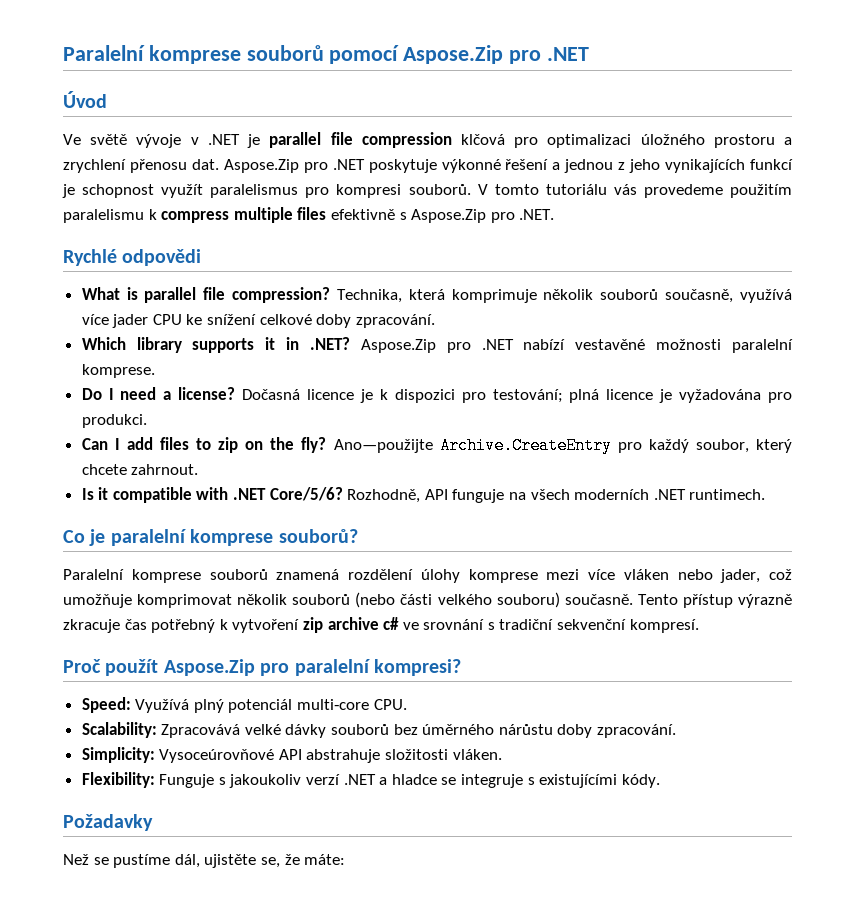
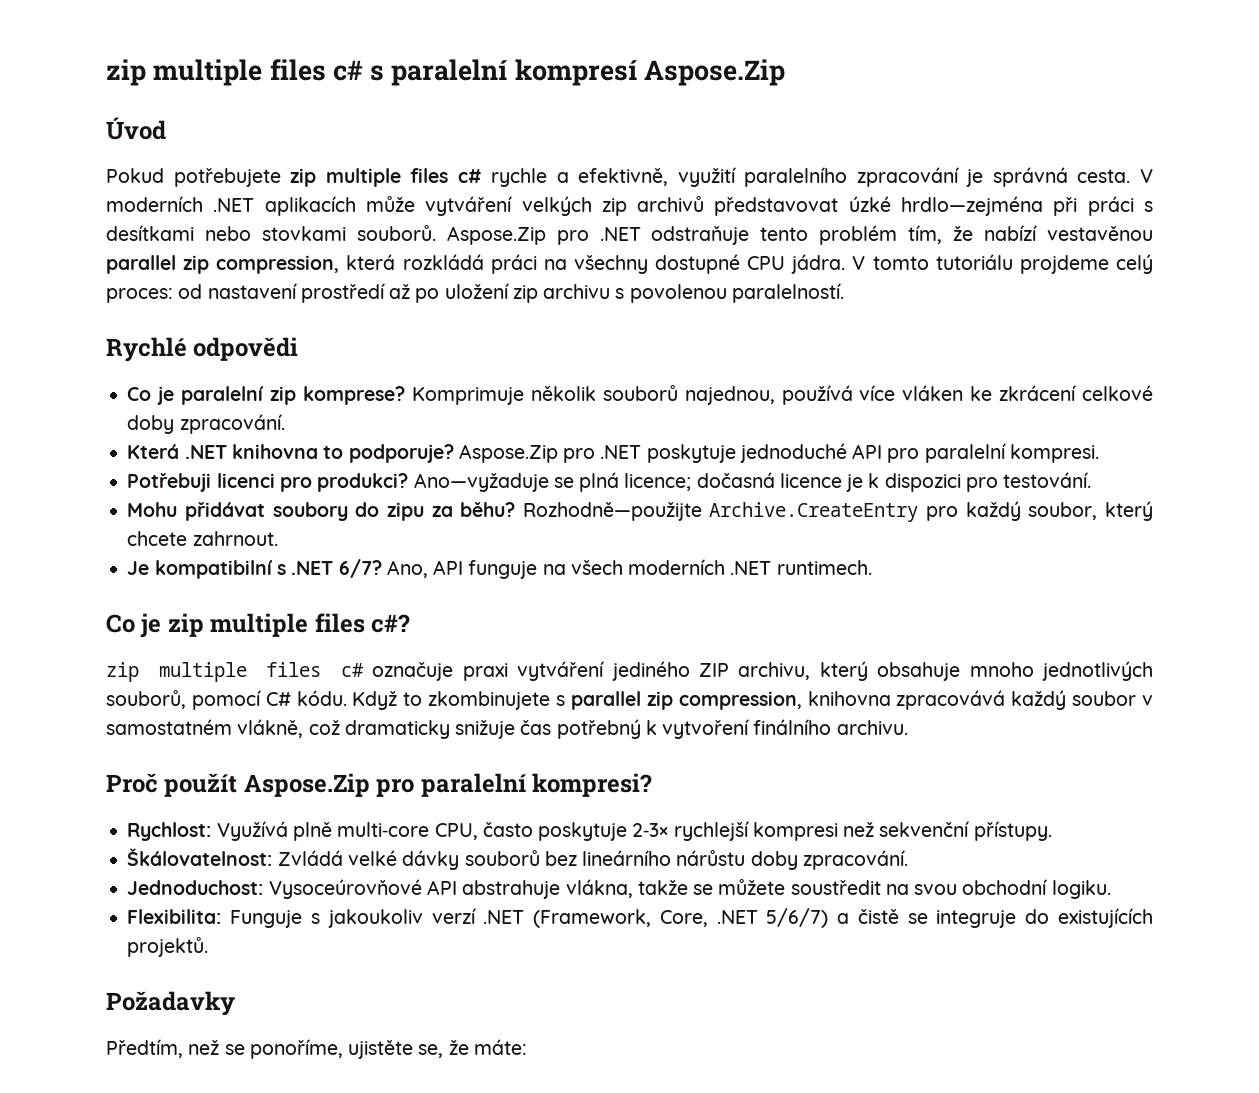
- Paralelní komprese souborů pomocí Aspose.Zip pro .NET
+ zip multiple files c# s paralelní kompresí Aspose.Zip
  Úvod
- Ve světě vývoje v .NET je parallel file compression klčová pro optimalizaci úložného prostoru a zrychlení přenosu dat. Aspose.Zip pro .NET poskytuje výkonné řešení a jednou z jeho vynikajících funkcí je schopnost využít paralelismus pro kompresi souborů. V tomto tutoriálu vás provedeme použitím paralelismu k compress multiple files efektivně s Aspose.Zip pro .NET.
+ Pokud potřebujete zip multiple files c# rychle a efektivně, využití paralelního zpracování je správná cesta. V moderních .NET aplikacích může vytváření velkých zip archivů představovat úzké hrdlo—zejména při práci s desítkami nebo stovkami souborů. Aspose.Zip pro .NET odstraňuje tento problém tím, že nabízí vestavěnou parallel zip compression, která rozkládá práci na všechny dostupné CPU jádra. V tomto tutoriálu projdeme celý proces: od nastavení prostředí až po uložení zip archivu s povolenou paralelností.
  Rychlé odpovědi
- What is parallel file compression? Technika, která komprimuje několik souborů současně, využívá více jader CPU ke snížení celkové doby zpracování.
- Which library supports it in .NET? Aspose.Zip pro .NET nabízí vestavěné možnosti paralelní komprese.
- Do I need a license? Dočasná licence je k dispozici pro testování; plná licence je vyžadována pro produkci.
- Can I add files to zip on the fly? Ano—použijte Archive.CreateEntry pro každý soubor, který chcete zahrnout.
+ Co je paralelní zip komprese? Komprimuje několik souborů najednou, používá více vláken ke zkrácení celkové doby zpracování.
+ Která .NET knihovna to podporuje? Aspose.Zip pro .NET poskytuje jednoduché API pro paralelní kompresi.
+ Potřebuji licenci pro produkci? Ano—vyžaduje se plná licence; dočasná licence je k dispozici pro testování.
+ Mohu přidávat soubory do zipu za běhu? Rozhodně—použijte Archive.CreateEntry pro každý soubor, který chcete zahrnout.
- Is it compatible with .NET Core/5/6? Rozhodně, API funguje na všech moderních .NET runtimech.
+ Je kompatibilní s .NET 6/7? Ano, API funguje na všech moderních .NET runtimech.
- Co je paralelní komprese souborů?
- Paralelní komprese souborů znamená rozdělení úlohy komprese mezi více vláken nebo jader, což umožňuje komprimovat několik souborů (nebo části velkého souboru) současně. Tento přístup výrazně zkracuje čas potřebný k vytvoření zip archive c# ve srovnání s tradiční sekvenční kompresí.
+ Co je zip multiple files c#?
+ zip multiple files c# označuje praxi vytváření jediného ZIP archivu, který obsahuje mnoho jednotlivých souborů, pomocí C# kódu. Když to zkombinujete s parallel zip compression, knihovna zpracovává každý soubor v samostatném vlákně, což dramaticky snižuje čas potřebný k vytvoření finálního archivu.
- Speed: Využívá plný potenciál multi‑core CPU.
- Scalability: Zpracovává velké dávky souborů bez úměrného nárůstu doby zpracování.
+ Rychlost: Využívá plně multi‑core CPU, často poskytuje 2‑3× rychlejší kompresi než sekvenční přístupy.
+ Škálovatelnost: Zvládá velké dávky souborů bez lineárního nárůstu doby zpracování.
- Simplicity: Vysoceúrovňové API abstrahuje složitosti vláken.
- Flexibility: Funguje s jakoukoliv verzí .NET a hladce se integruje s existujícími kódy.
+ Jednoduchost: Vysoceúrovňové API abstrahuje vlákna, takže se můžete soustředit na svou obchodní logiku.
+ Flexibilita: Funguje s jakoukoliv verzí .NET (Framework, Core, .NET 5/6/7) a čistě se integruje do existujících projektů.
  Požadavky
- Než se pustíme dál, ujistěte se, že máte:
+ Předtím, než se ponoříme, ujistěte se, že máte:

